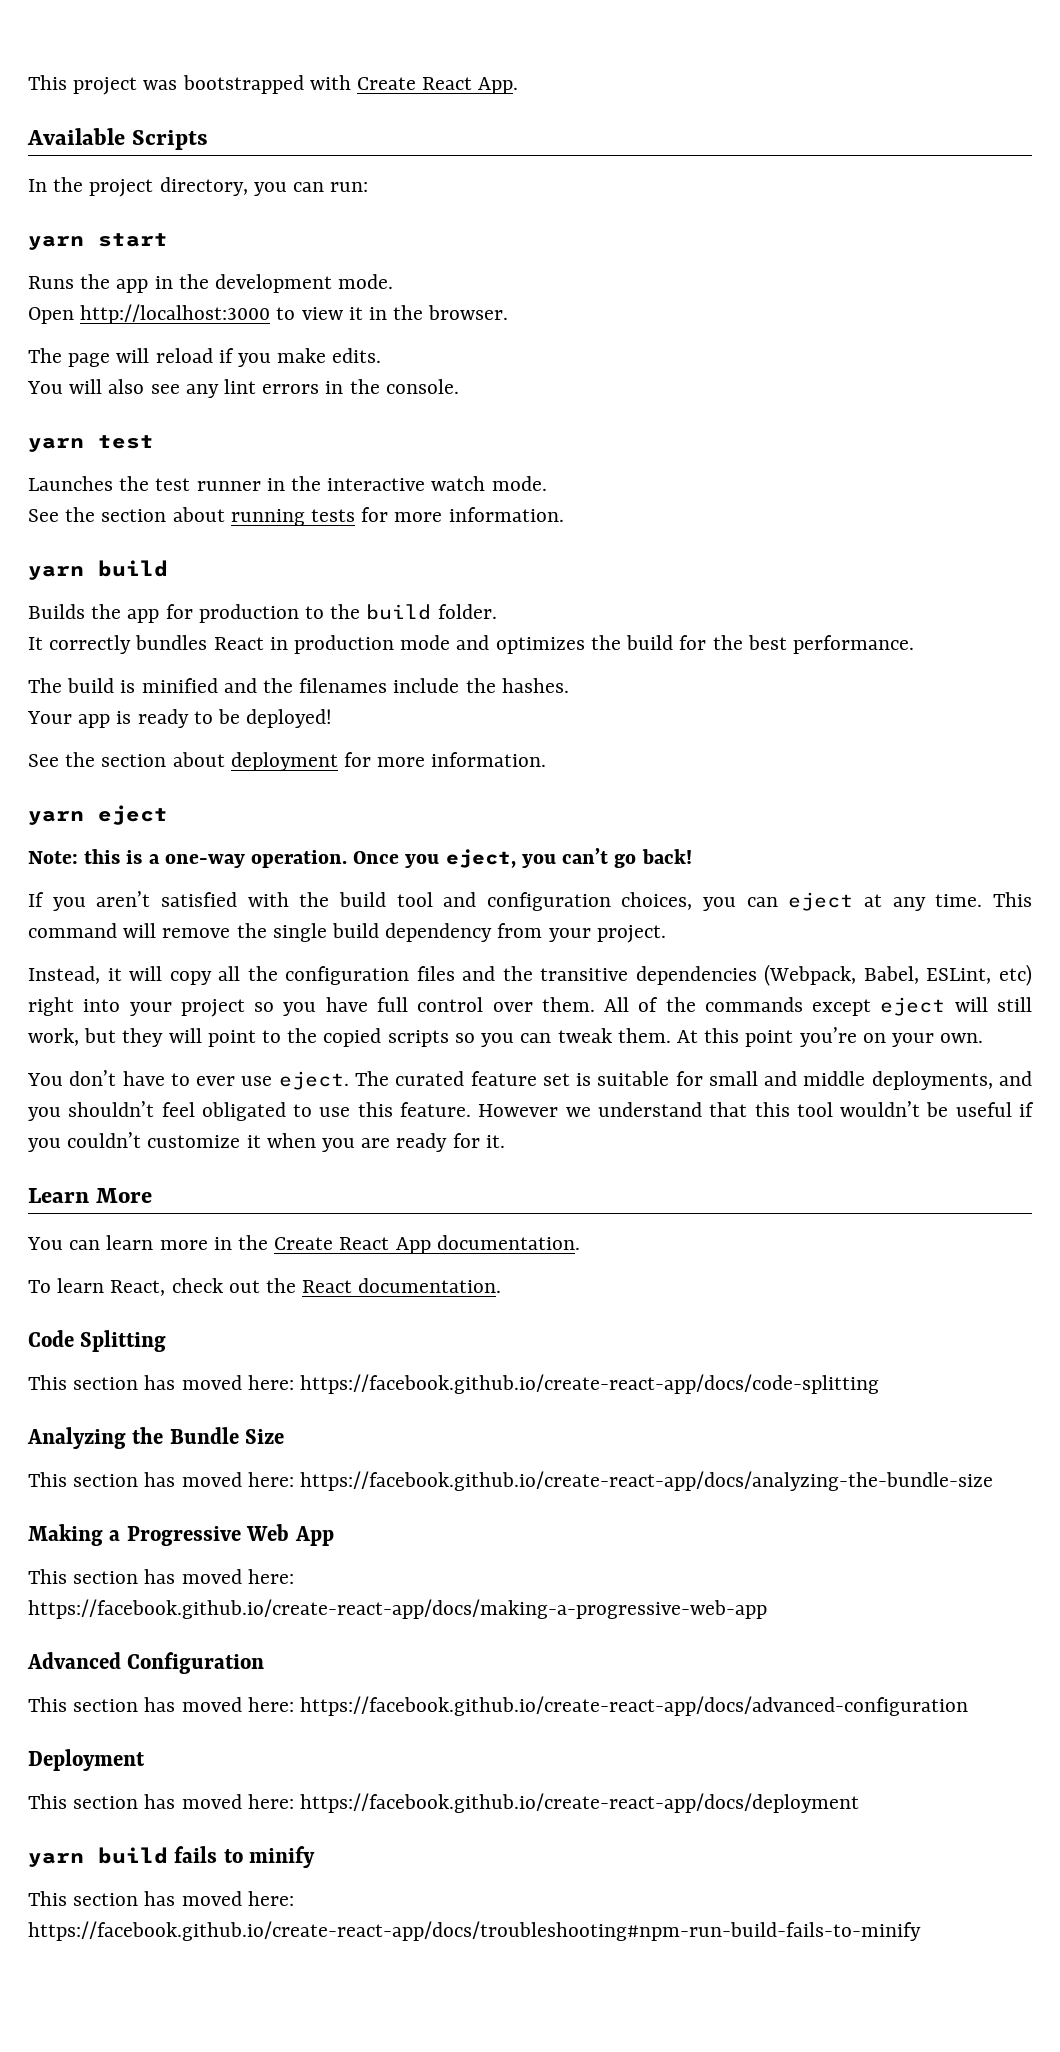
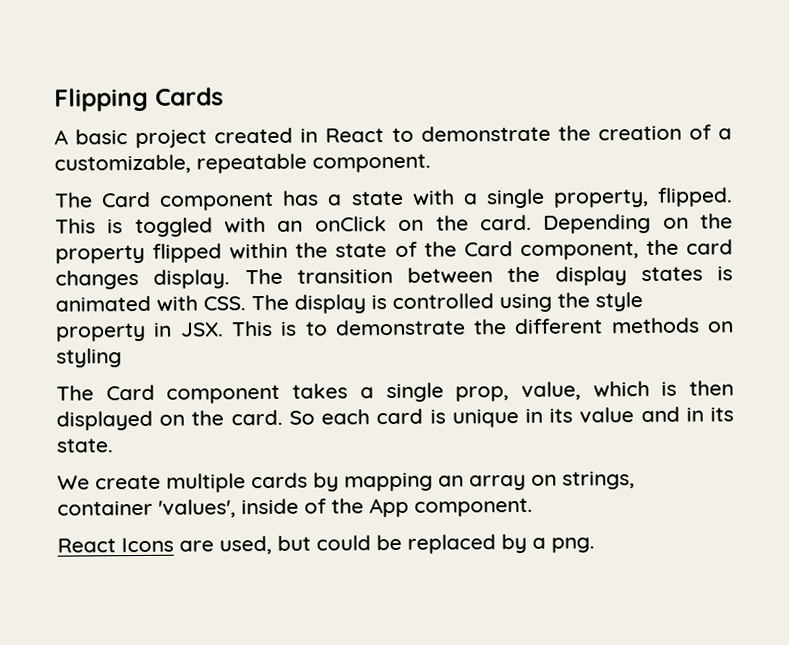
- This project was bootstrapped with Create React App.
- Available Scripts
- In the project directory, you can run:
- yarn start
- Runs the app in the development mode.
- Open http://localhost:3000 to view it in the browser.
- The page will reload if you make edits.
- You will also see any lint errors in the console.
- yarn test
- Launches the test runner in the interactive watch mode.
- See the section about running tests for more information.
- yarn build
- Builds the app for production to the build folder.
- It correctly bundles React in production mode and optimizes the build for the best performance.
- The build is minified and the filenames include the hashes.
- Your app is ready to be deployed!
- See the section about deployment for more information.
- yarn eject
- Note: this is a one-way operation. Once you eject, you can’t go back!
- If you aren’t satisfied with the build tool and configuration choices, you can eject at any time. This command will remove the single build dependency from your project.
- Instead, it will copy all the configuration files and the transitive dependencies (Webpack, Babel, ESLint, etc) right into your project so you have full control over them. All of the commands except eject will still work, but they will point to the copied scripts so you can tweak them. At this point you’re on your own.
- You don’t have to ever use eject. The curated feature set is suitable for small and middle deployments, and you shouldn’t feel obligated to use this feature. However we understand that this tool wouldn’t be useful if you couldn’t customize it when you are ready for it.
- Learn More
- You can learn more in the Create React App documentation.
- To learn React, check out the React documentation.
- Code Splitting
- This section has moved here: https://facebook.github.io/create-react-app/docs/code-splitting
- Analyzing the Bundle Size
- This section has moved here: https://facebook.github.io/create-react-app/docs/analyzing-the-bundle-size
- Making a Progressive Web App
- This section has moved here: https://facebook.github.io/create-react-app/docs/making-a-progressive-web-app
- Advanced Configuration
- This section has moved here: https://facebook.github.io/create-react-app/docs/advanced-configuration
- Deployment
- This section has moved here: https://facebook.github.io/create-react-app/docs/deployment
- yarn build fails to minify
- This section has moved here: https://facebook.github.io/create-react-app/docs/troubleshooting#npm-run-build-fails-to-minify
+ Flipping Cards
+ A basic project created in React to demonstrate the creation of a customizable, repeatable component.
+ The Card component has a state with a single property, flipped. This is toggled with an onClick on the card. Depending on the property flipped within the state of the Card component, the card changes display. The transition between the display states is animated with CSS. The display is controlled using the style property in JSX. This is to demonstrate the different methods on styling
+ The Card component takes a single prop, value, which is then displayed on the card. So each card is unique in its value and in its state.
+ We create multiple cards by mapping an array on strings, container 'values', inside of the App component.
+ React Icons are used, but could be replaced by a png.

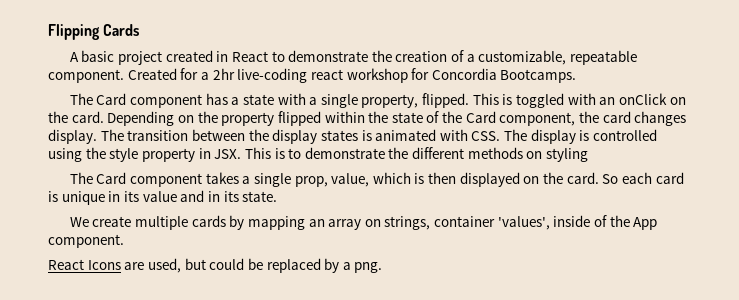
+ Created for a 2hr live-coding react workshop for Concordia Bootcamps.

